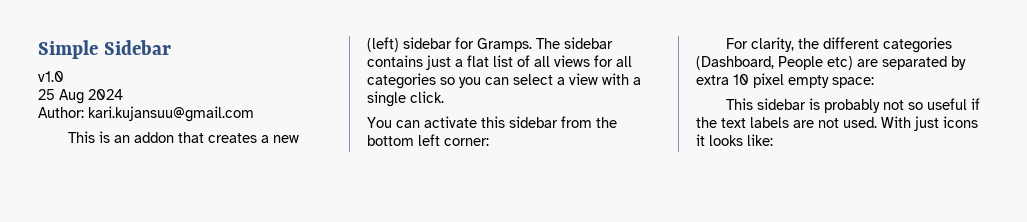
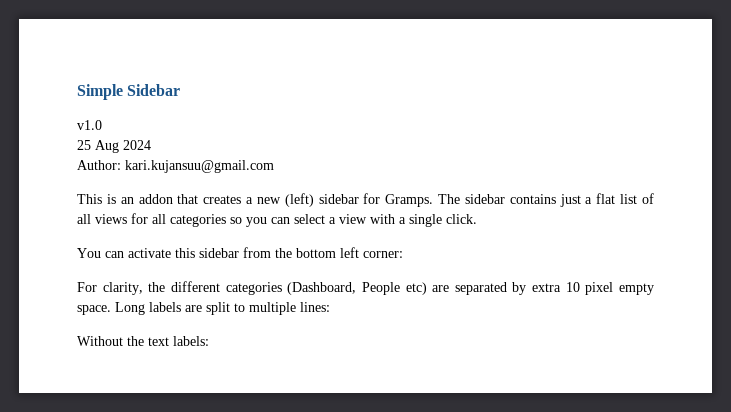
- For clarity, the different categories (Dashboard, People etc) are separated by extra 10 pixel empty space:
- This sidebar is probably not so useful if the text labels are not used. With just icons it looks like:
+ For clarity, the different categories (Dashboard, People etc) are separated by extra 10 pixel empty space. Long labels are split to multiple lines:
+ Without the text labels:

